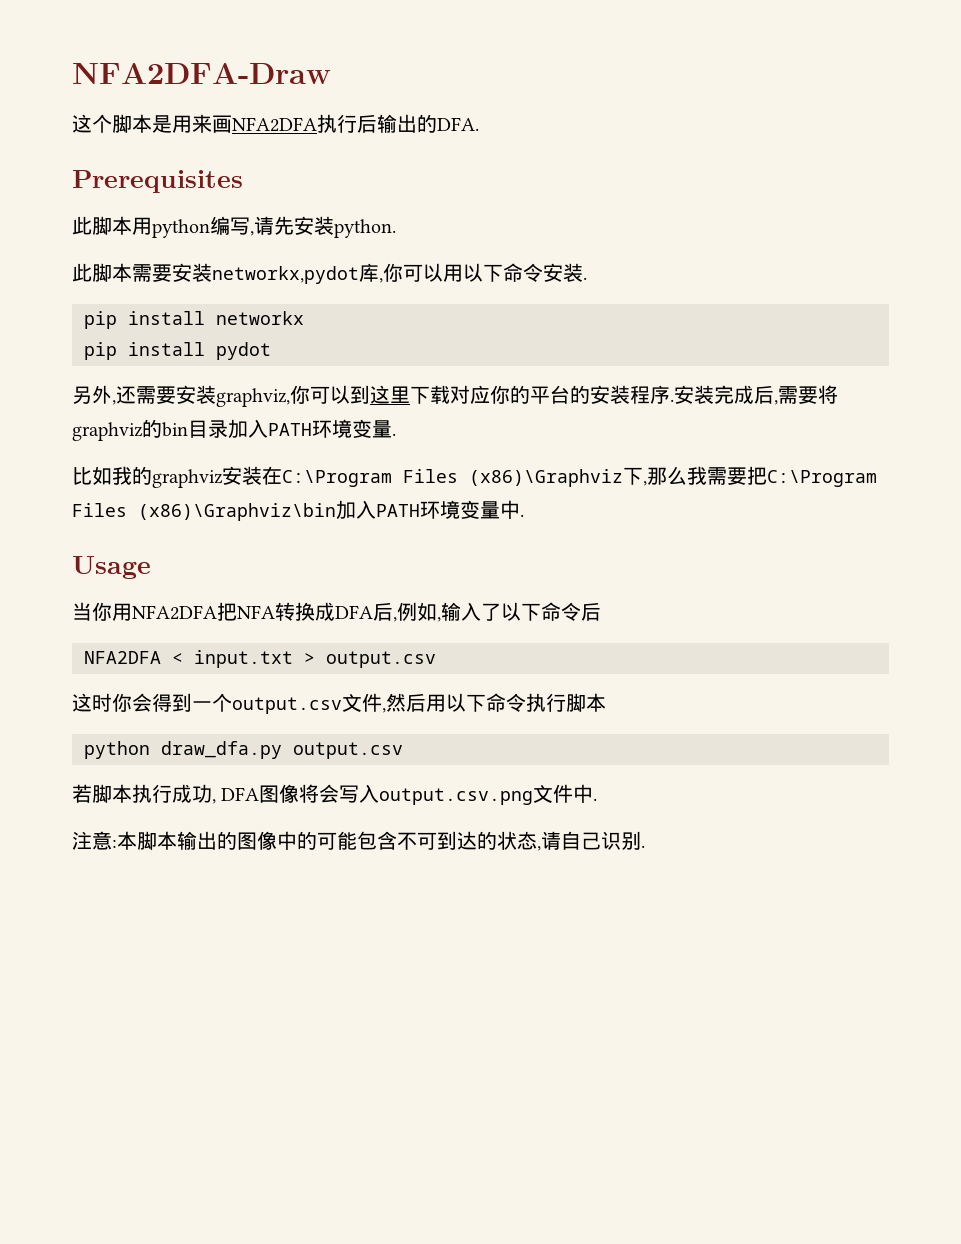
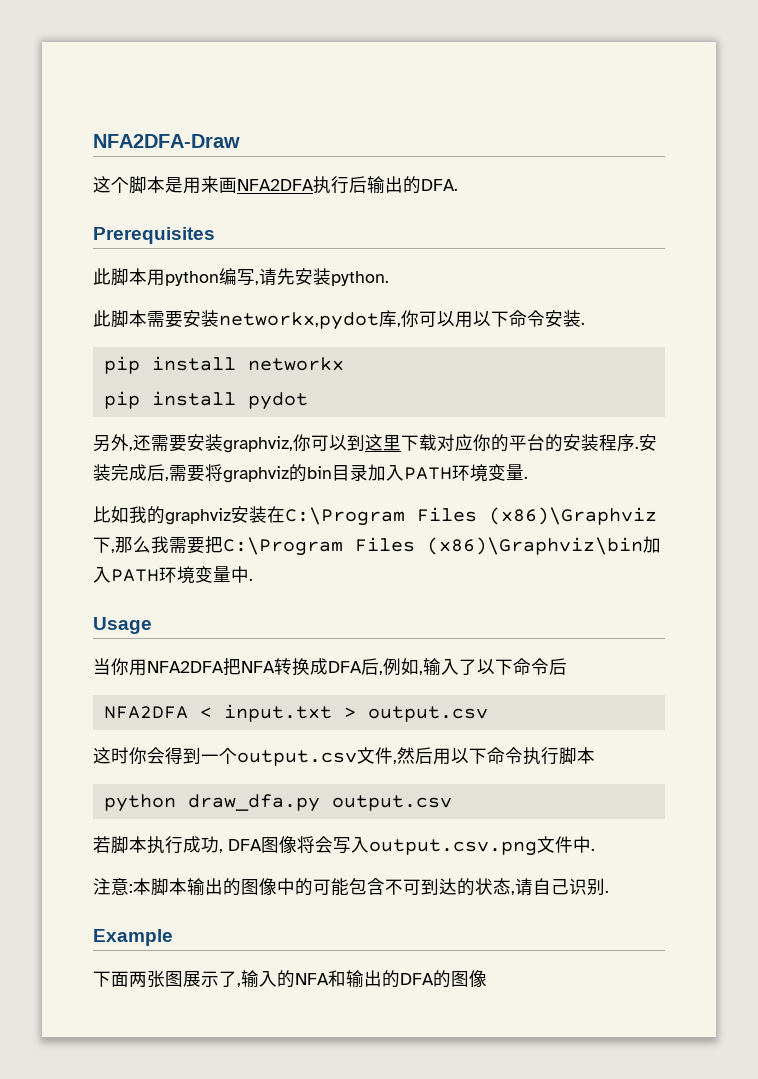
+ Example
+ 下面两张图展示了,输入的NFA和输出的DFA的图像

